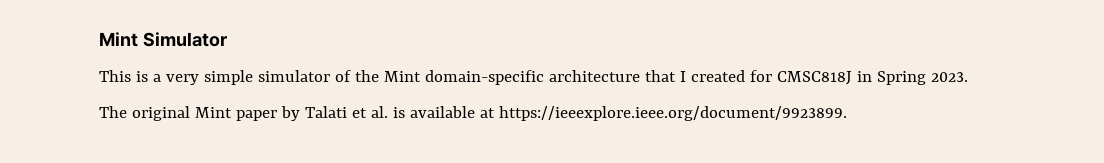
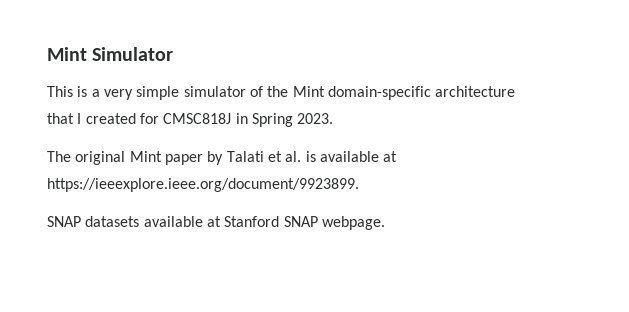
+ SNAP datasets available at Stanford SNAP webpage.

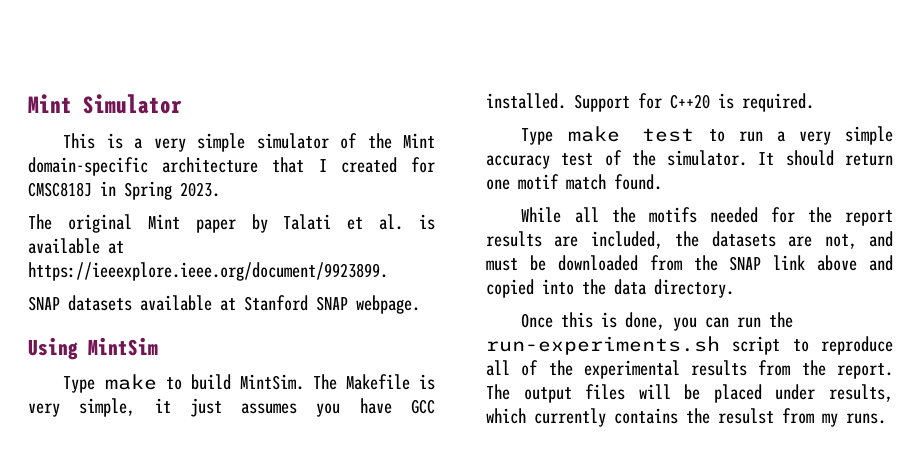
+ Using MintSim
+ Type make to build MintSim. The Makefile is very simple, it just assumes you have GCC installed. Support for C++20 is required.
+ Type make test to run a very simple accuracy test of the simulator. It should return one motif match found.
+ While all the motifs needed for the report results are included, the datasets are not, and must be downloaded from the SNAP link above and copied into the data directory.
+ Once this is done, you can run the run-experiments.sh script to reproduce all of the experimental results from the report. The output files will be placed under results, which currently contains the resulst from my runs.

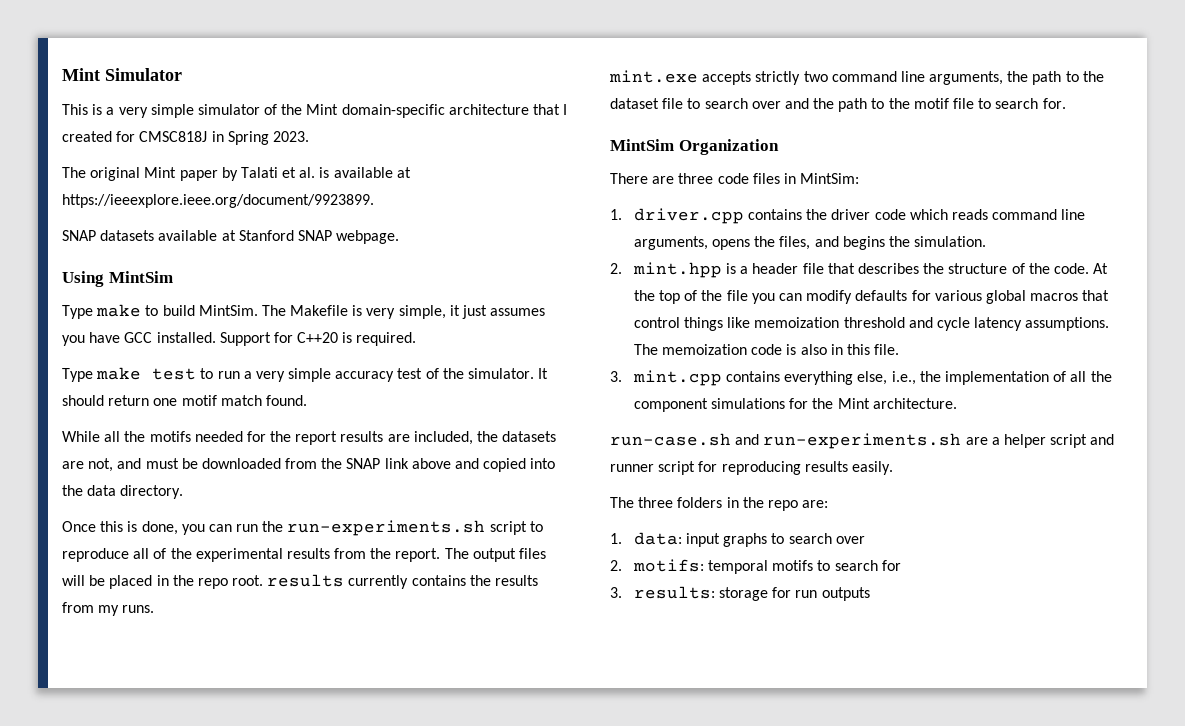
- The output files will be placed under results, which currently contains the resulst from my runs.
+ The output files will be placed in the repo root. results currently contains the results from my runs.
+ mint.exe accepts strictly two command line arguments, the path to the dataset file to search over and the path to the motif file to search for.
+ MintSim Organization
+ There are three code files in MintSim:
+ 1. driver.cpp contains the driver code which reads command line arguments, opens the files, and begins the simulation.
+ 2. mint.hpp is a header file that describes the structure of the code. At the top of the file you can modify defaults for various global macros that control things like memoization threshold and cycle latency assumptions. The memoization code is also in this file.
+ 3. mint.cpp contains everything else, i.e., the implementation of all the component simulations for the Mint architecture.
+ run-case.sh and run-experiments.sh are a helper script and runner script for reproducing results easily.
+ The three folders in the repo are:
+ 1. data: input graphs to search over
+ 2. motifs: temporal motifs to search for
+ 3. results: storage for run outputs

